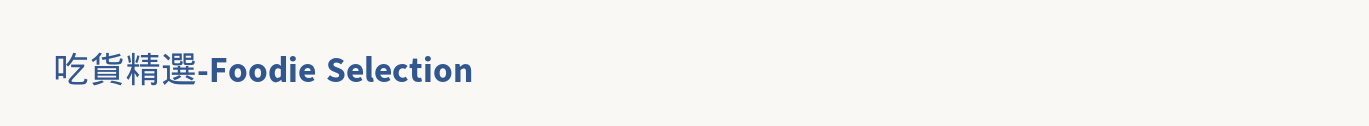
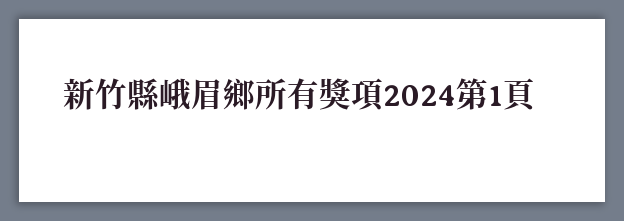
- 吃貨精選-Foodie Selection
+ 新竹縣峨眉鄉所有獎項2024第1頁

